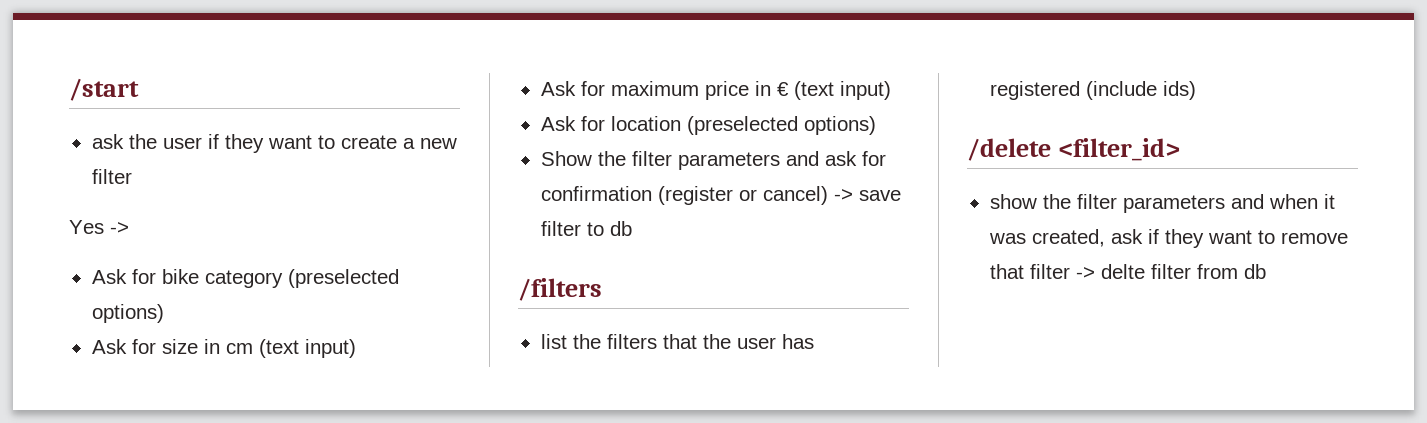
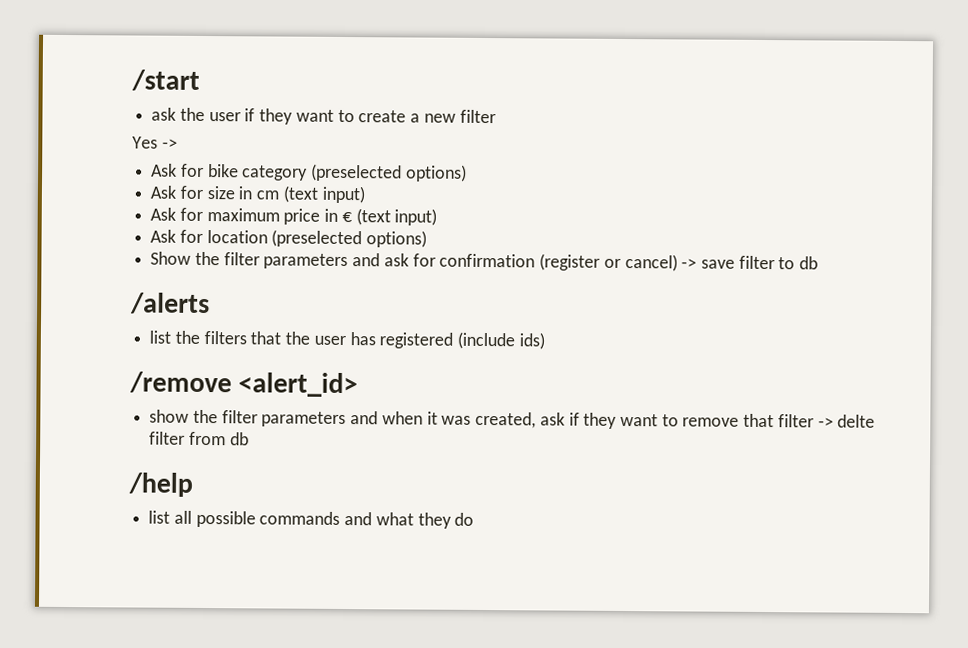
- /filters
+ /alerts
- /delete <filter_id>
+ /remove <alert_id>
+ /help
+ list all possible commands and what they do

